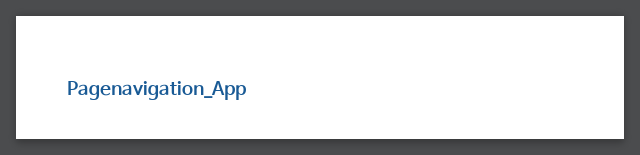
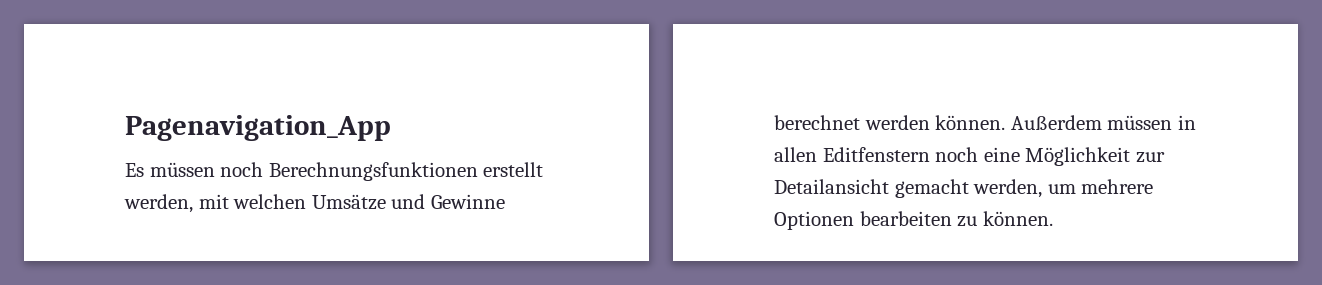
+ Es müssen noch Berechnungsfunktionen erstellt werden, mit welchen Umsätze und Gewinne berechnet werden können. Außerdem müssen in allen Editfenstern noch eine Möglichkeit zur Detailansicht gemacht werden, um mehrere Optionen bearbeiten zu können.

